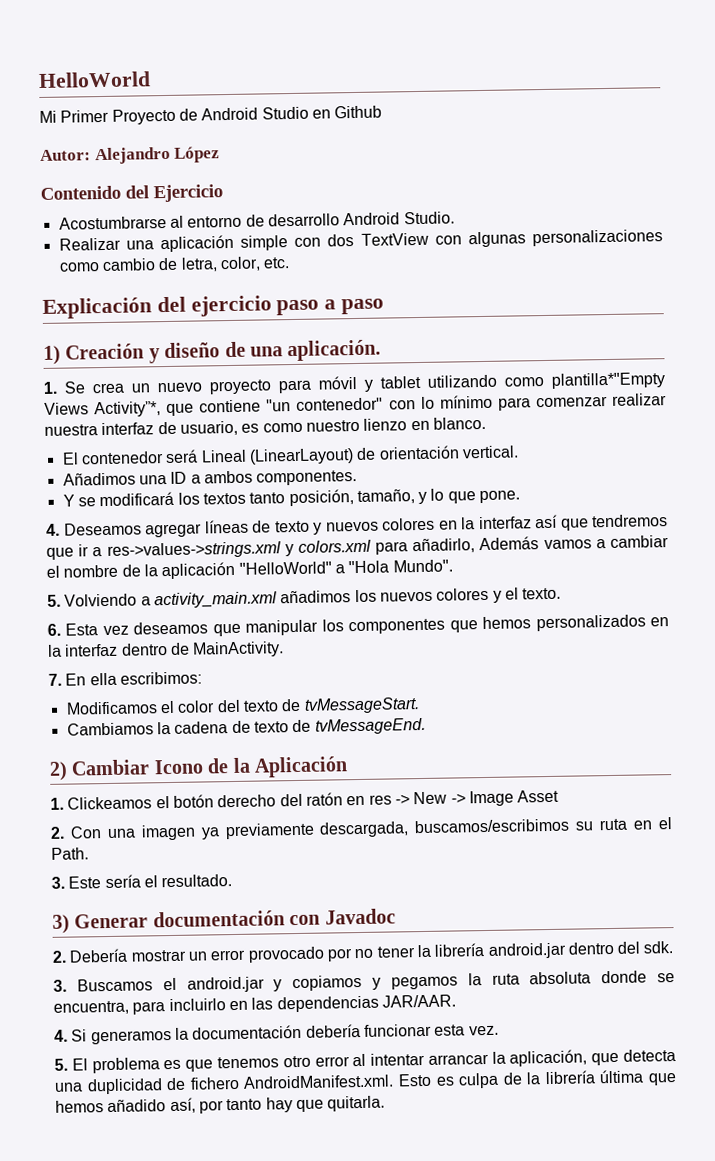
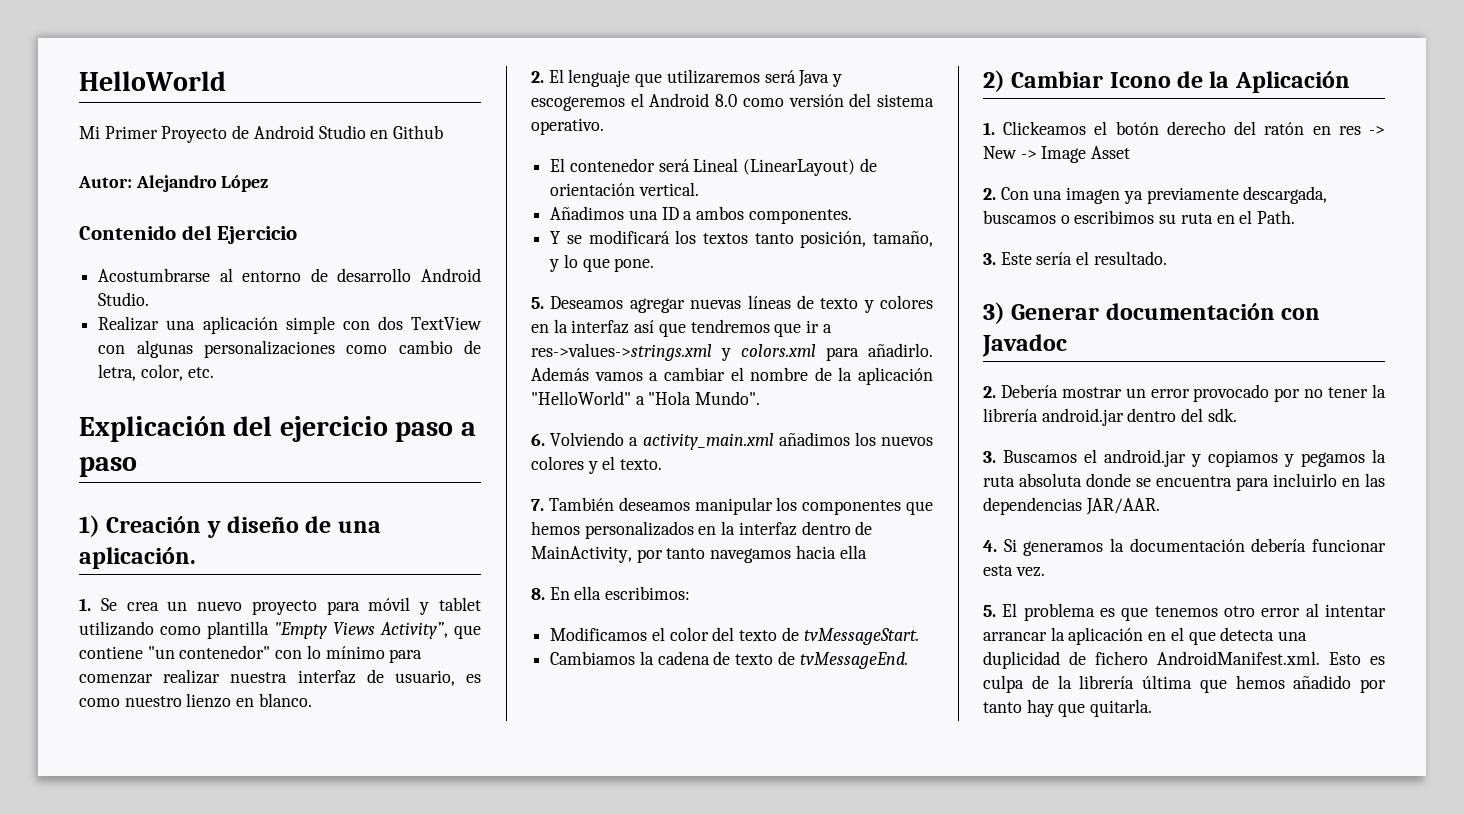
- 1. Se crea un nuevo proyecto para móvil y tablet utilizando como plantilla*"Empty Views Activity”*, que contiene "un contenedor" con lo mínimo para comenzar realizar nuestra interfaz de usuario, es como nuestro lienzo en blanco.
+ 1. Se crea un nuevo proyecto para móvil y tablet utilizando como plantilla "Empty Views Activity”, que contiene "un contenedor" con lo mínimo para comenzar realizar nuestra interfaz de usuario, es como nuestro lienzo en blanco.
+ 2. El lenguaje que utilizaremos será Java y escogeremos el Android 8.0 como versión del sistema operativo.
- 4. Deseamos agregar líneas de texto y nuevos colores en la interfaz así que tendremos que ir a res->values->strings.xml y colors.xml para añadirlo, Además vamos a cambiar el nombre de la aplicación "HelloWorld" a "Hola Mundo".
+ 5. Deseamos agregar nuevas líneas de texto y colores en la interfaz así que tendremos que ir a res->values->strings.xml y colors.xml para añadirlo. Además vamos a cambiar el nombre de la aplicación "HelloWorld" a "Hola Mundo".
- 5. Volviendo a activity_main.xml añadimos los nuevos colores y el texto.
+ 6. Volviendo a activity_main.xml añadimos los nuevos colores y el texto.
- 6. Esta vez deseamos que manipular los componentes que hemos personalizados en la interfaz dentro de MainActivity.
- 7. En ella escribimos:
+ 7. También deseamos manipular los componentes que hemos personalizados en la interfaz dentro de MainActivity, por tanto navegamos hacia ella
+ 8. En ella escribimos:
- 2. Con una imagen ya previamente descargada, buscamos/escribimos su ruta en el Path.
+ 2. Con una imagen ya previamente descargada, buscamos o escribimos su ruta en el Path.
- 3. Buscamos el android.jar y copiamos y pegamos la ruta absoluta donde se encuentra, para incluirlo en las dependencias JAR/AAR.
+ 3. Buscamos el android.jar y copiamos y pegamos la ruta absoluta donde se encuentra para incluirlo en las dependencias JAR/AAR.
- 5. El problema es que tenemos otro error al intentar arrancar la aplicación, que detecta una duplicidad de fichero AndroidManifest.xml. Esto es culpa de la librería última que hemos añadido así, por tanto hay que quitarla.
+ 5. El problema es que tenemos otro error al intentar arrancar la aplicación en el que detecta una duplicidad de fichero AndroidManifest.xml. Esto es culpa de la librería última que hemos añadido por tanto hay que quitarla.

